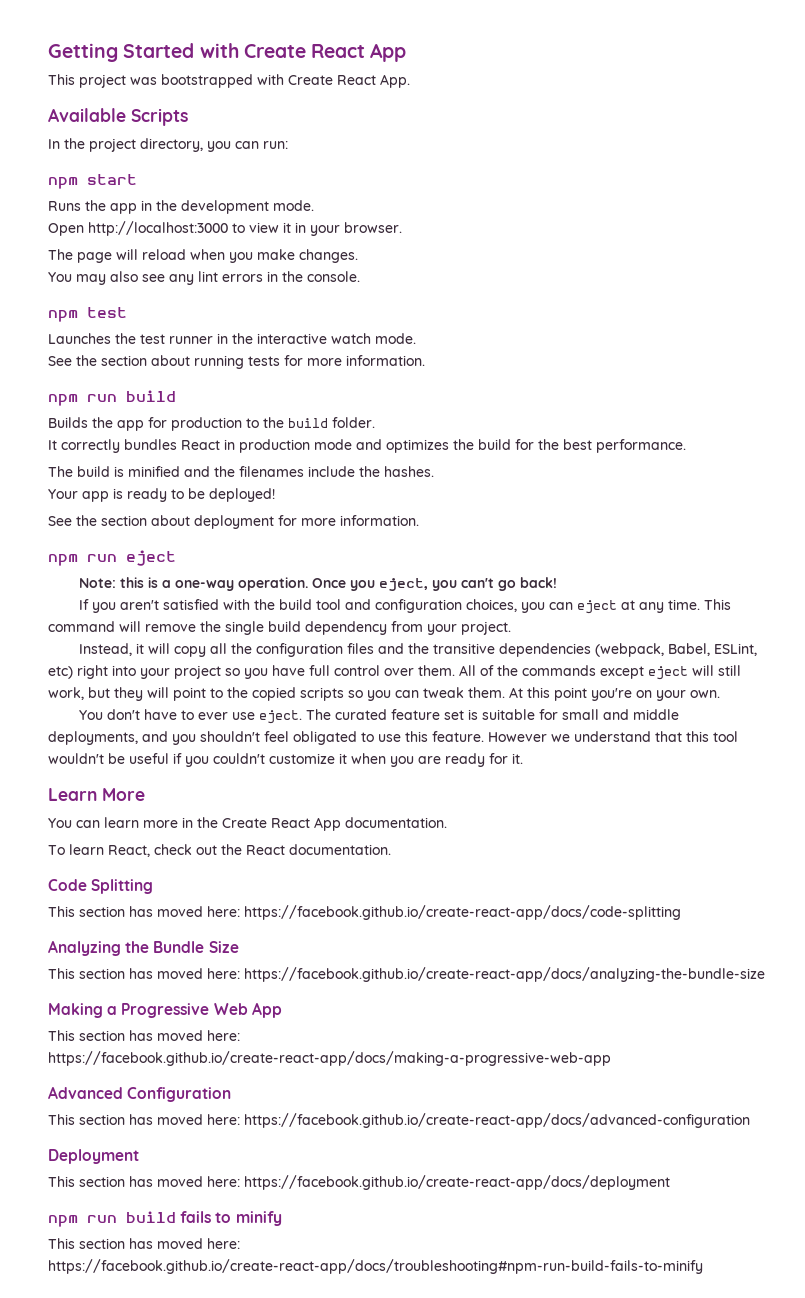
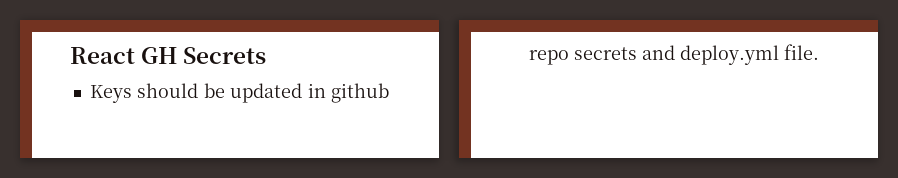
- Getting Started with Create React App
- This project was bootstrapped with Create React App.
- Available Scripts
- In the project directory, you can run:
- npm start
- Runs the app in the development mode.
- Open http://localhost:3000 to view it in your browser.
- The page will reload when you make changes.
- You may also see any lint errors in the console.
- npm test
- Launches the test runner in the interactive watch mode.
- See the section about running tests for more information.
- npm run build
- Builds the app for production to the build folder.
- It correctly bundles React in production mode and optimizes the build for the best performance.
- The build is minified and the filenames include the hashes.
- Your app is ready to be deployed!
- See the section about deployment for more information.
- npm run eject
- Note: this is a one-way operation. Once you eject, you can't go back!
- If you aren't satisfied with the build tool and configuration choices, you can eject at any time. This command will remove the single build dependency from your project.
- Instead, it will copy all the configuration files and the transitive dependencies (webpack, Babel, ESLint, etc) right into your project so you have full control over them. All of the commands except eject will still work, but they will point to the copied scripts so you can tweak them. At this point you're on your own.
- You don't have to ever use eject. The curated feature set is suitable for small and middle deployments, and you shouldn't feel obligated to use this feature. However we understand that this tool wouldn't be useful if you couldn't customize it when you are ready for it.
- Learn More
- You can learn more in the Create React App documentation.
- To learn React, check out the React documentation.
- Code Splitting
- This section has moved here: https://facebook.github.io/create-react-app/docs/code-splitting
- Analyzing the Bundle Size
- This section has moved here: https://facebook.github.io/create-react-app/docs/analyzing-the-bundle-size
- Making a Progressive Web App
- This section has moved here: https://facebook.github.io/create-react-app/docs/making-a-progressive-web-app
- Advanced Configuration
- This section has moved here: https://facebook.github.io/create-react-app/docs/advanced-configuration
- Deployment
- This section has moved here: https://facebook.github.io/create-react-app/docs/deployment
- npm run build fails to minify
- This section has moved here: https://facebook.github.io/create-react-app/docs/troubleshooting#npm-run-build-fails-to-minify
+ React GH Secrets
+ Keys should be updated in github repo secrets and deploy.yml file.

